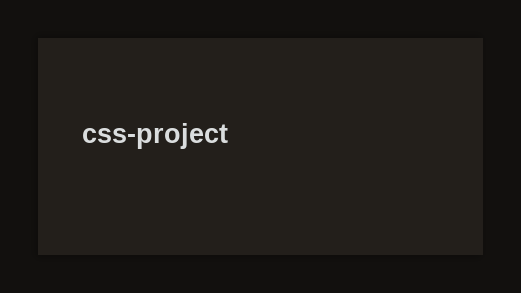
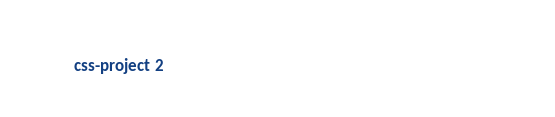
- css-project
+ css-project 2

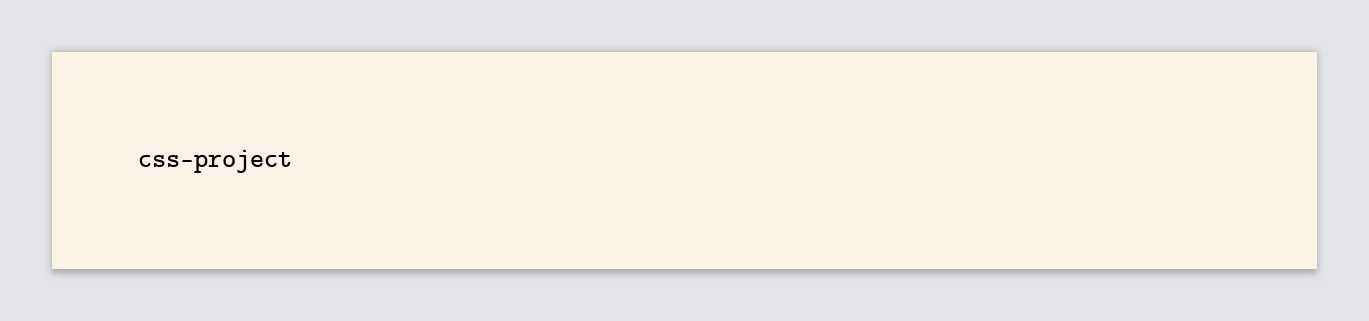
- css-project 2
+ css-project

